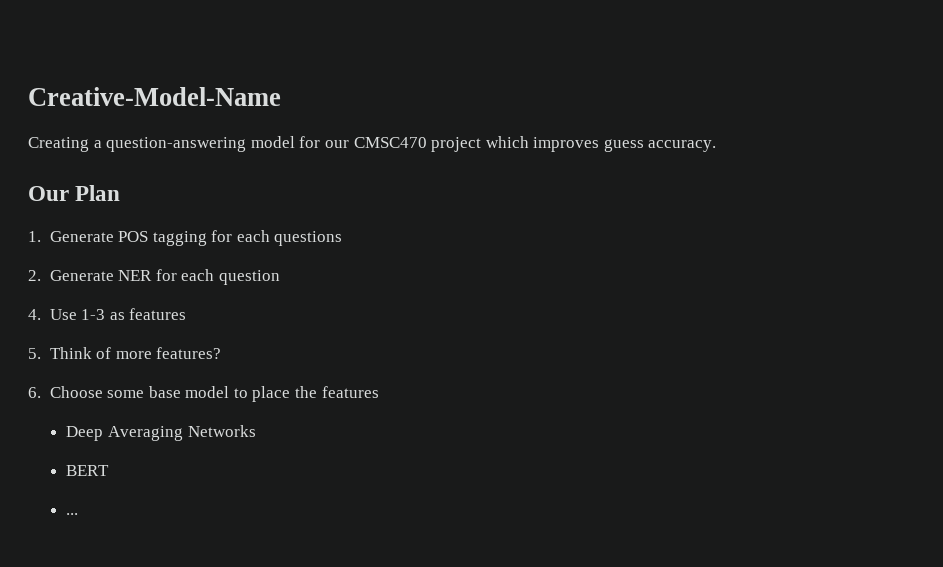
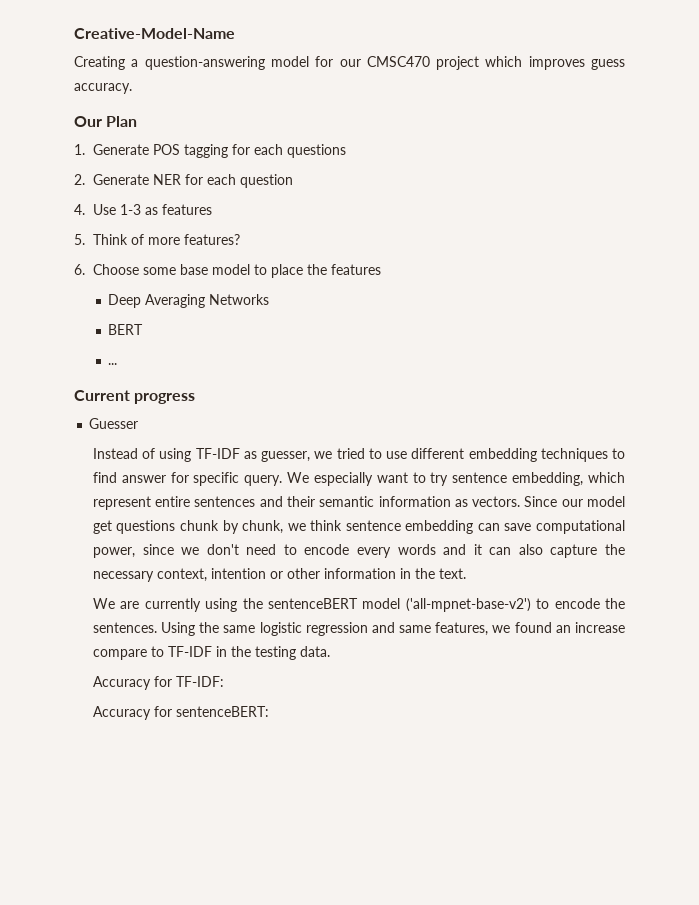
+ Current progress
+ Guesser
+ Instead of using TF-IDF as guesser, we tried to use different embedding techniques to find answer for specific query. We especially want to try sentence embedding, which represent entire sentences and their semantic information as vectors. Since our model get questions chunk by chunk, we think sentence embedding can save computational power, since we don't need to encode every words and it can also capture the necessary context, intention or other information in the text.
+ We are currently using the sentenceBERT model ('all-mpnet-base-v2') to encode the sentences. Using the same logistic regression and same features, we found an increase compare to TF-IDF in the testing data.
+ Accuracy for TF-IDF:
+ Accuracy for sentenceBERT:

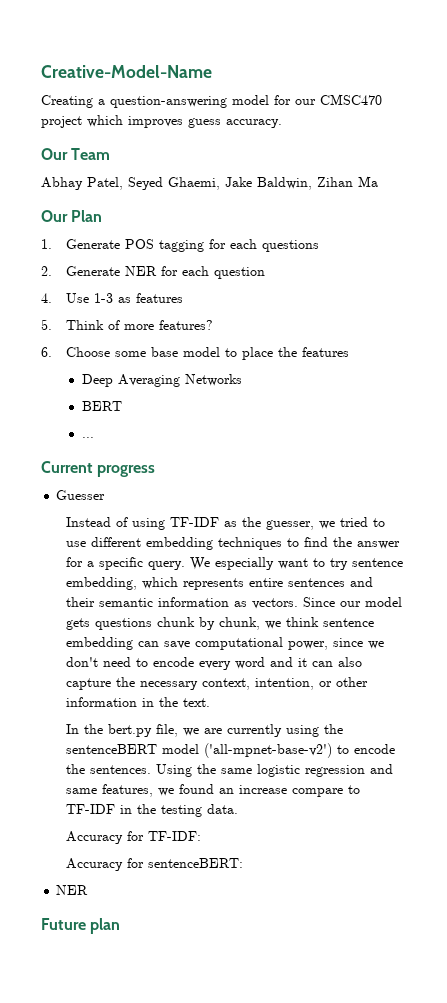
+ Our Team
+ Abhay Patel, Seyed Ghaemi, Jake Baldwin, Zihan Ma
- Instead of using TF-IDF as guesser, we tried to use different embedding techniques to find answer for specific query.
+ Instead of using TF-IDF as the guesser, we tried to use different embedding techniques to find the answer for a specific query.
- We especially want to try sentence embedding, which represent entire sentences and their semantic information as vectors.
+ We especially want to try sentence embedding, which represents entire sentences and their semantic information as vectors.
- Since our model get questions chunk by chunk, we think sentence embedding can save computational power, since we don't need to encode every words and it can also capture the necessary context, intention or other information in the text.
+ Since our model gets questions chunk by chunk, we think sentence embedding can save computational power, since we don't need to encode every word and it can also capture the necessary context, intention, or other information in the text.
- We are currently using the sentenceBERT model ('all-mpnet-base-v2') to encode the sentences.
+ In the bert.py file, we are currently using the sentenceBERT model ('all-mpnet-base-v2') to encode the sentences.
  Accuracy for sentenceBERT:
+ NER
+ Future plan

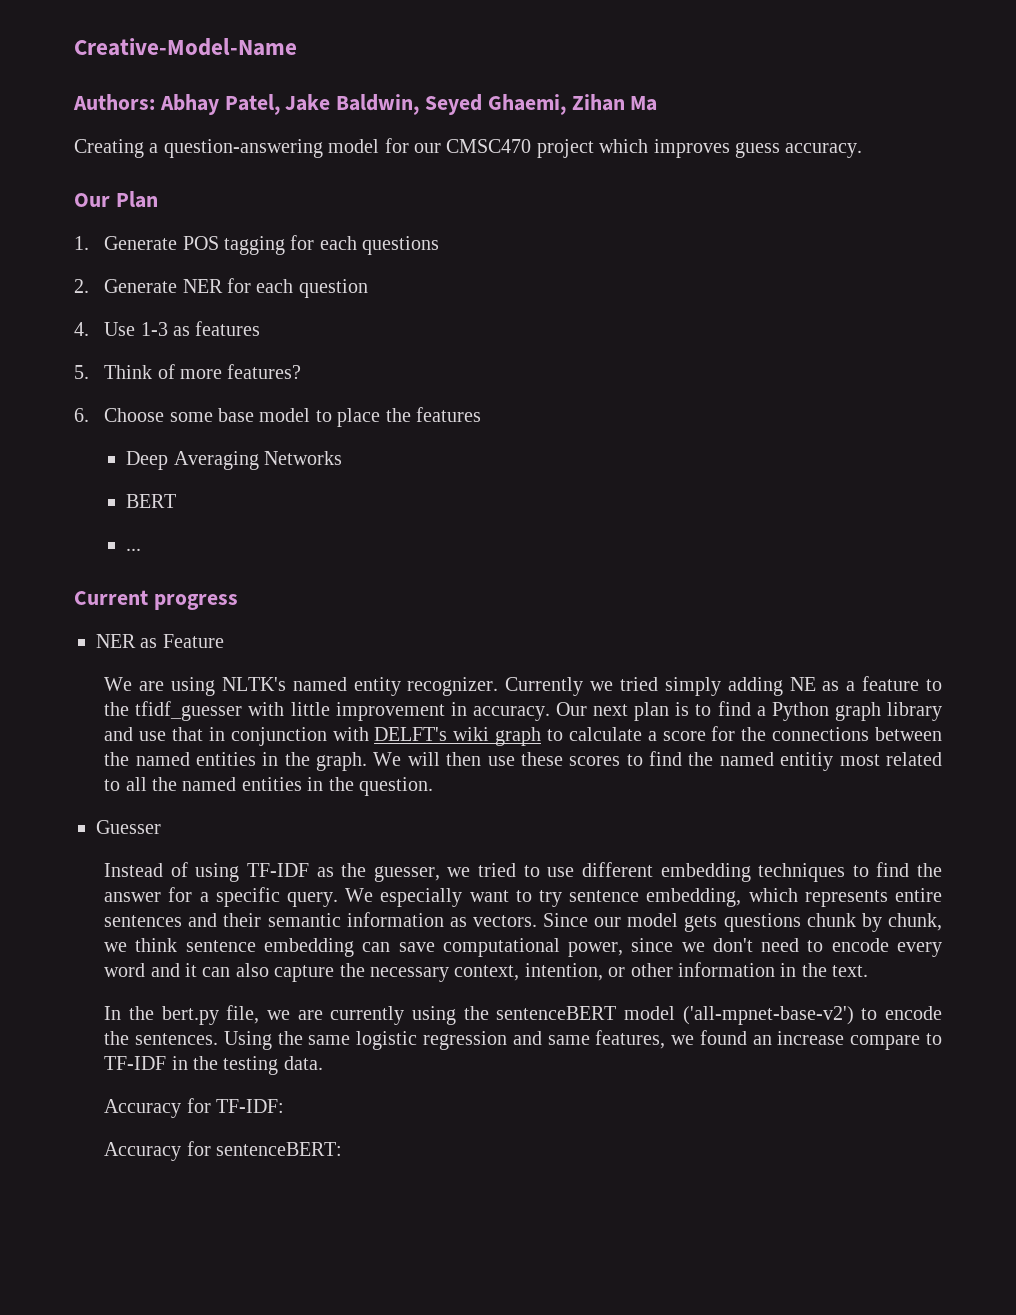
+ Authors: Abhay Patel, Jake Baldwin, Seyed Ghaemi, Zihan Ma
- Our Team
- Abhay Patel, Seyed Ghaemi, Jake Baldwin, Zihan Ma
+ NER as Feature
+ We are using NLTK's named entity recognizer. Currently we tried simply adding NE as a feature to the tfidf_guesser with little improvement in accuracy. Our next plan is to find a Python graph library and use that in conjunction with DELFT's wiki graph to calculate a score for the connections between the named entities in the graph. We will then use these scores to find the named entitiy most related to all the named entities in the question.
  Accuracy for sentenceBERT:
- NER
- Future plan

